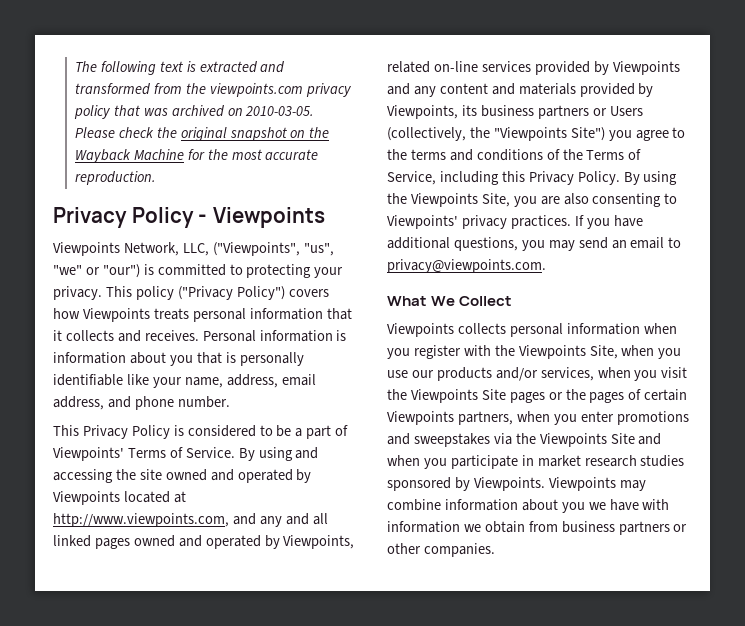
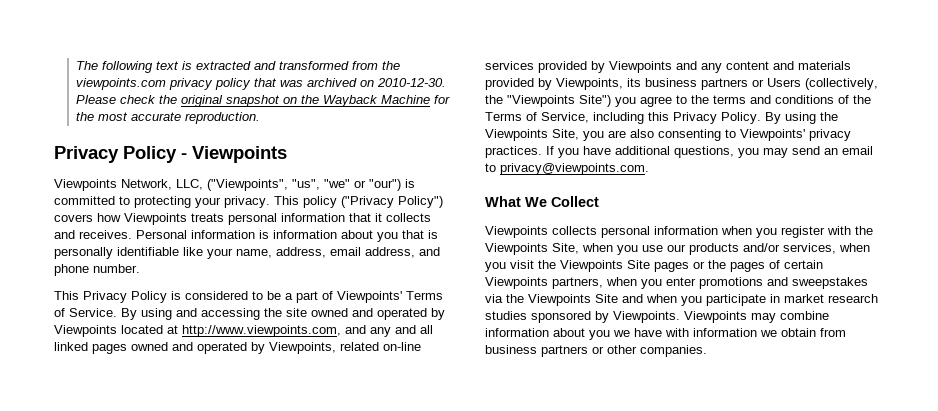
- The following text is extracted and transformed from the viewpoints.com privacy policy that was archived on 2010-03-05.
+ The following text is extracted and transformed from the viewpoints.com privacy policy that was archived on 2010-12-30.

